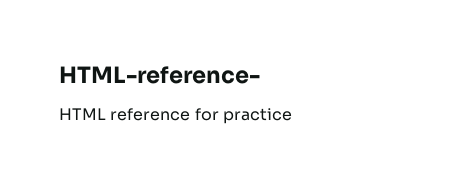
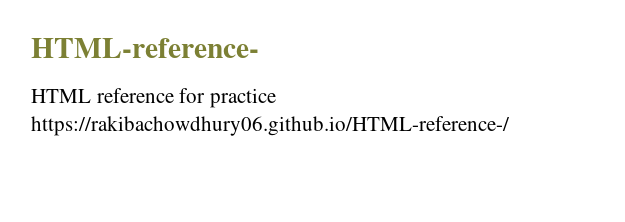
- HTML reference for practice
+ HTML reference for practice https://rakibachowdhury06.github.io/HTML-reference-/

